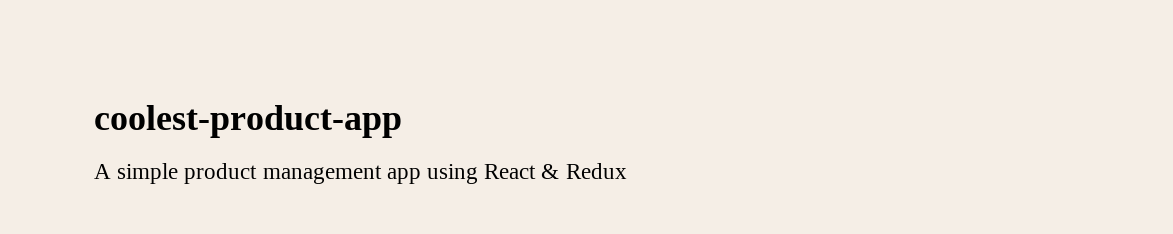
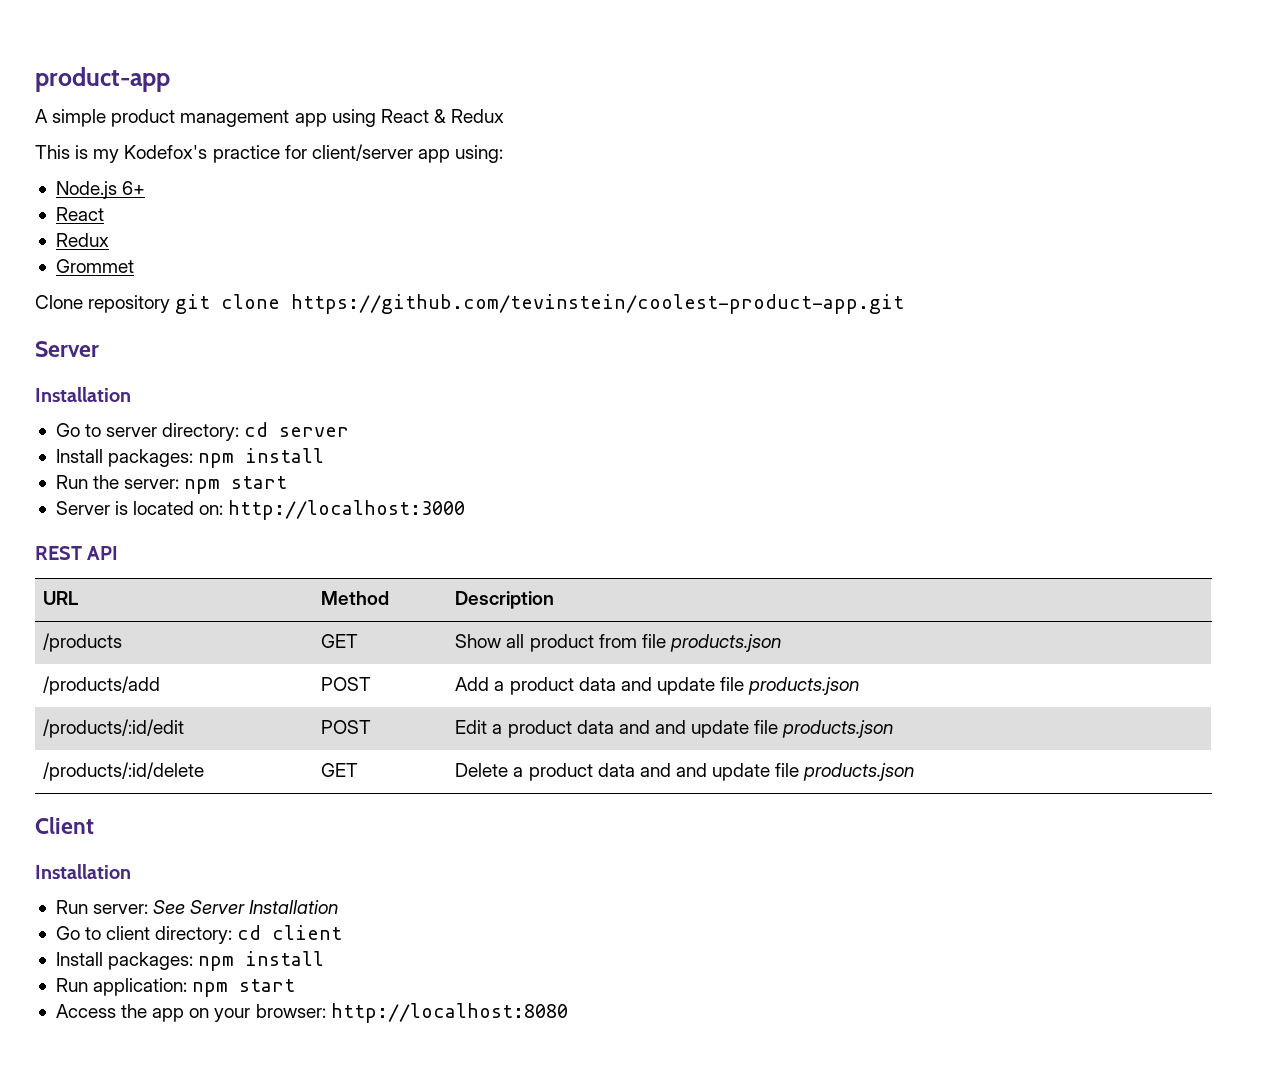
- coolest-product-app
+ product-app
+ This is my Kodefox's practice for client/server app using:
+ Node.js 6+
+ React
+ Redux
+ Grommet
+ Clone repository git clone https://github.com/tevinstein/coolest-product-app.git
+ Server
+ Installation
+ Go to server directory: cd server
+ Install packages: npm install
+ Run the server: npm start
+ Server is located on: http://localhost:3000
+ REST API
+ URL | Method | Description
+ /products | GET | Show all product from file products.json
+ /products/add | POST | Add a product data and update file products.json
+ /products/:id/edit | POST | Edit a product data and and update file products.json
+ /products/:id/delete | GET | Delete a product data and and update file products.json
+ Client
+ Installation
+ Run server: See Server Installation
+ Go to client directory: cd client
+ Install packages: npm install
+ Run application: npm start
+ Access the app on your browser: http://localhost:8080

